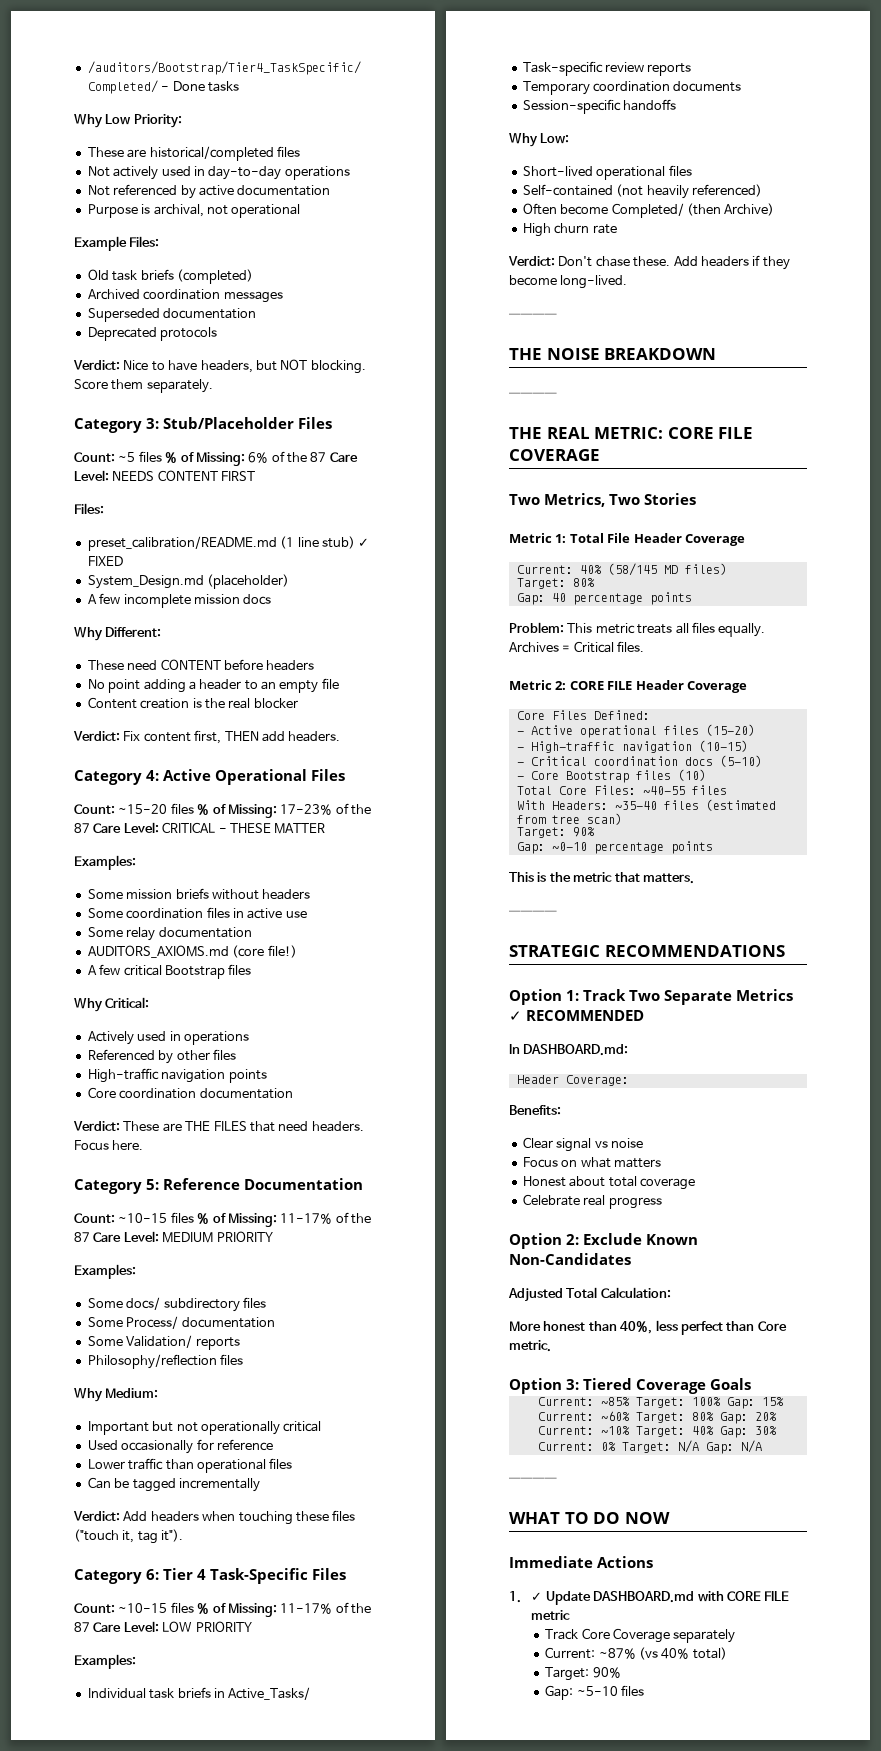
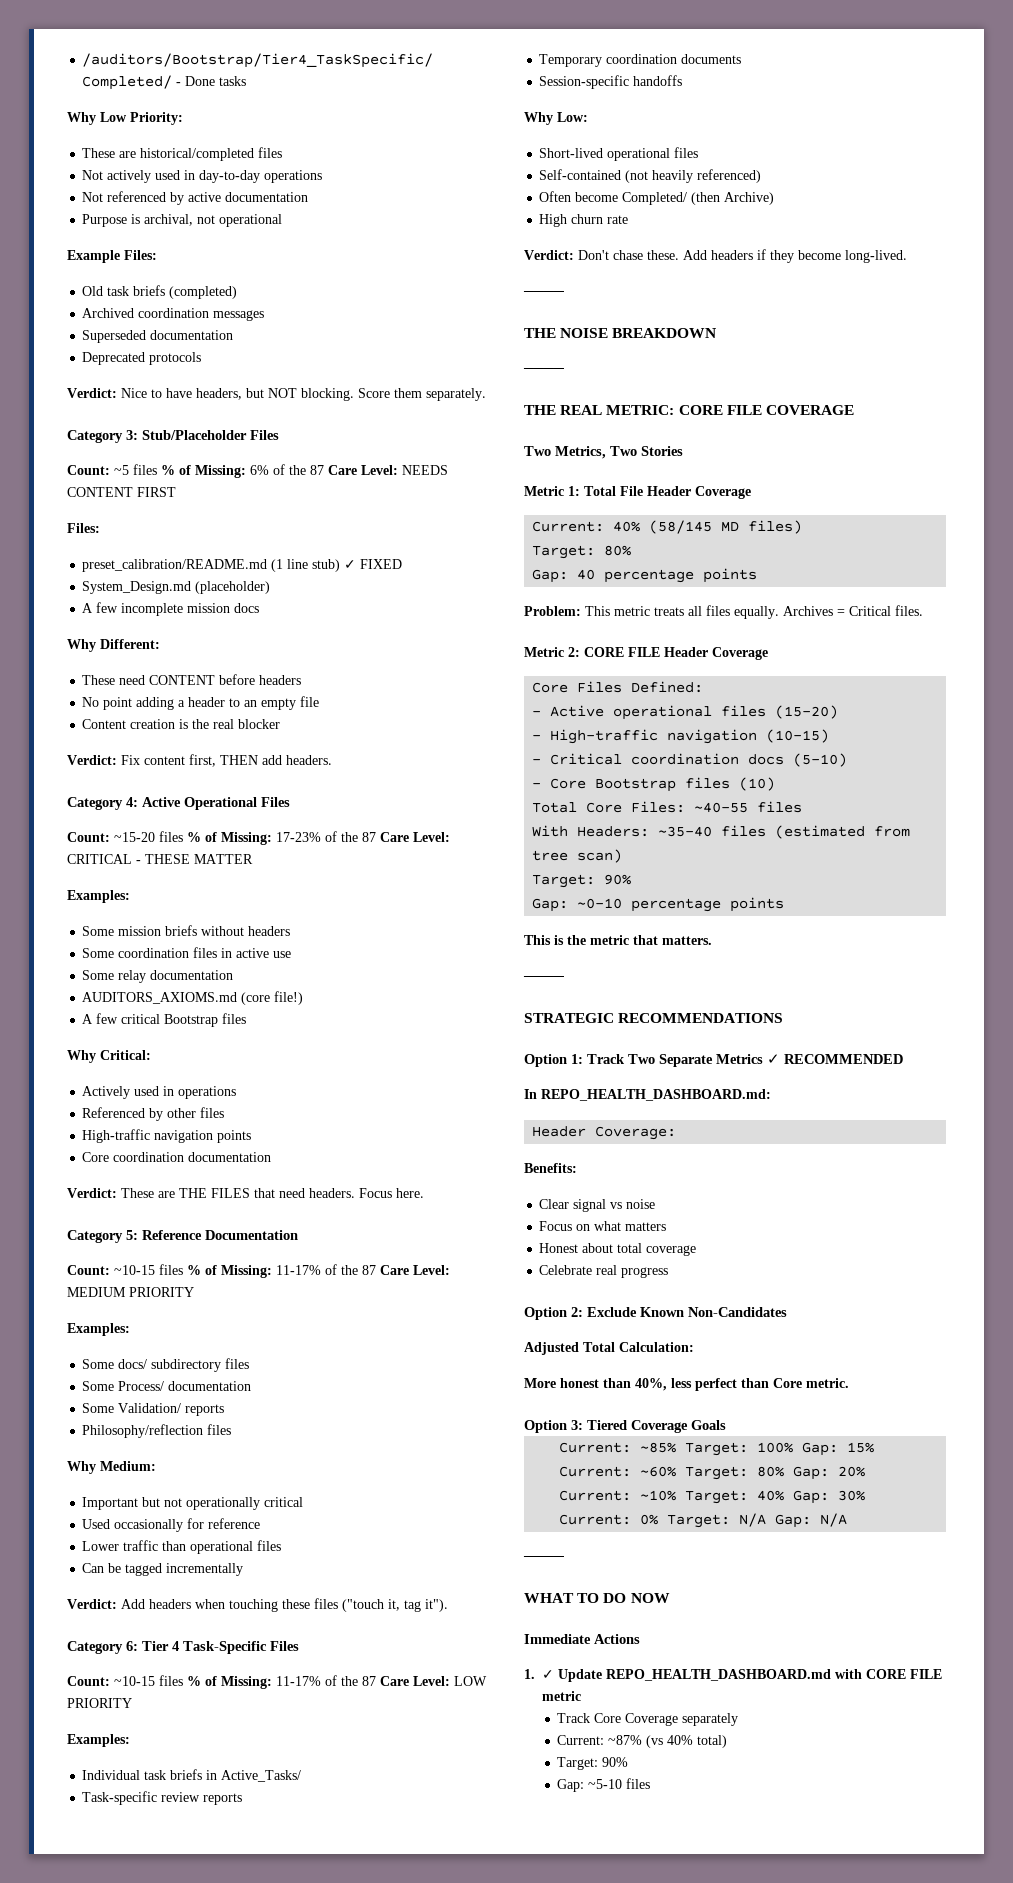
- In DASHBOARD.md:
+ In REPO_HEALTH_DASHBOARD.md:
- 1. ✓ Update DASHBOARD.md with CORE FILE metric
+ 1. ✓ Update REPO_HEALTH_DASHBOARD.md with CORE FILE metric

